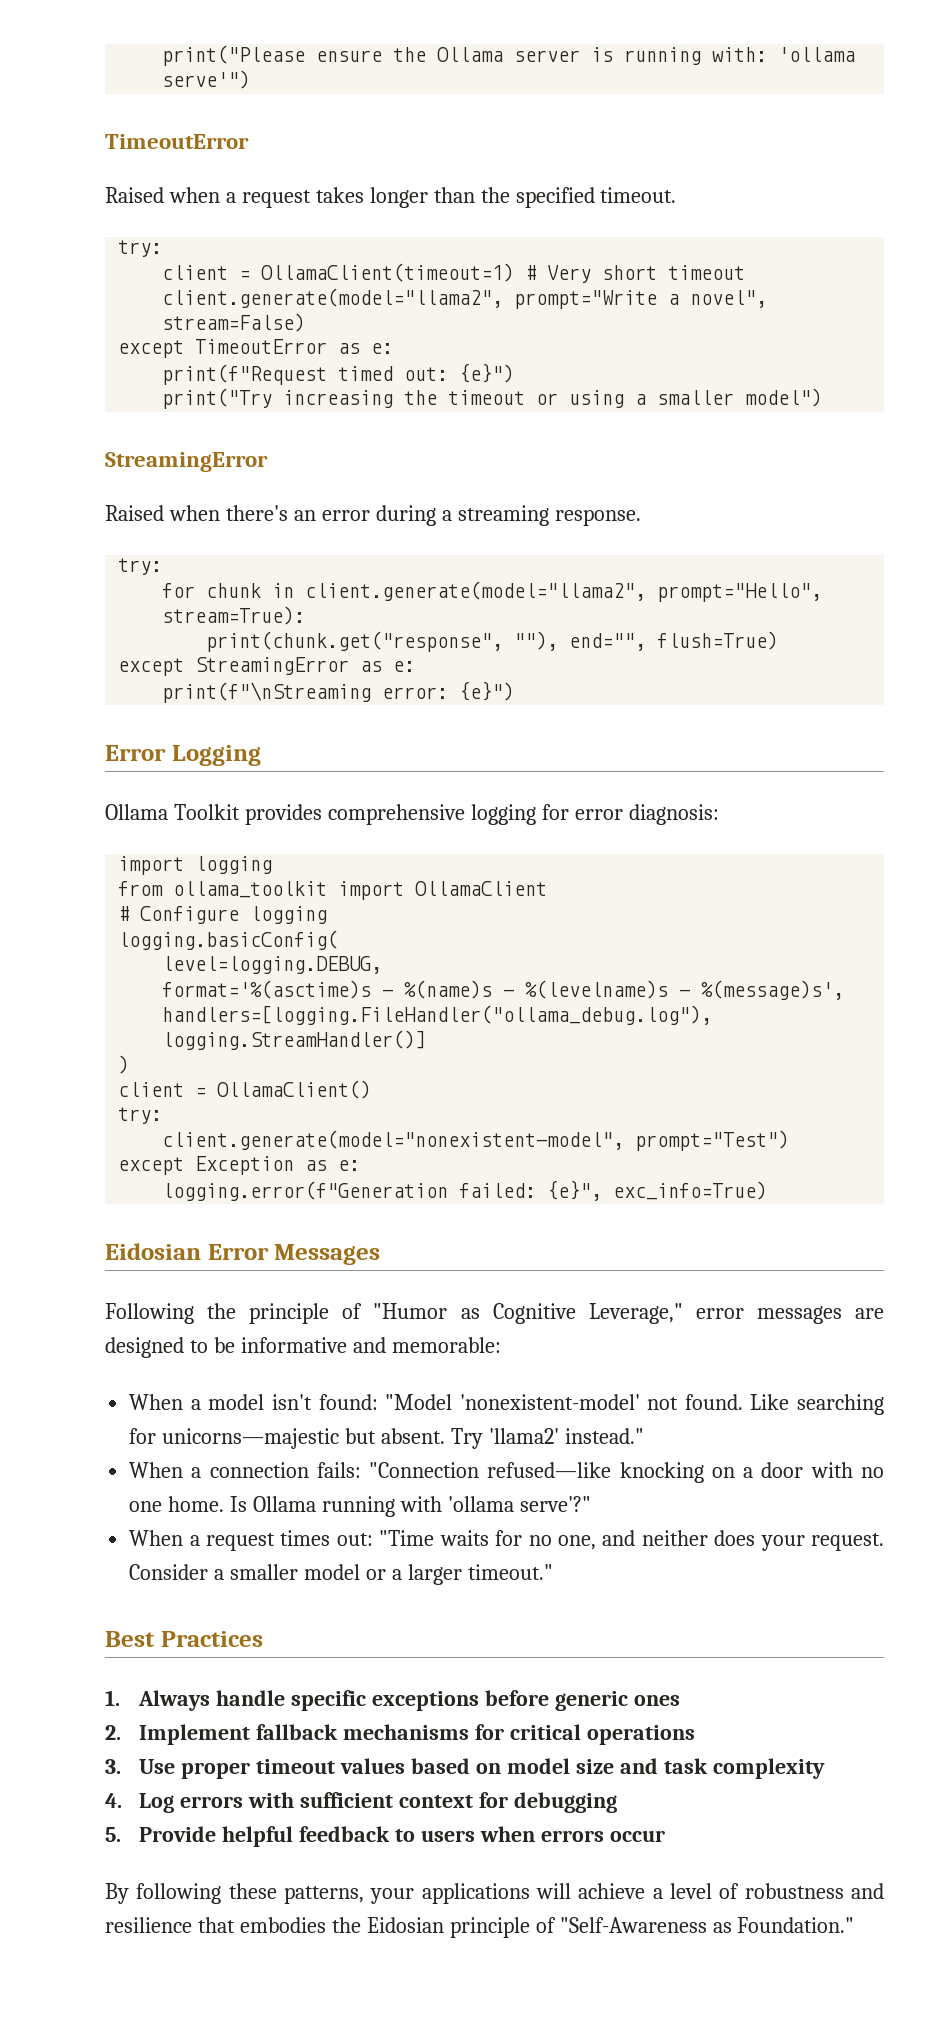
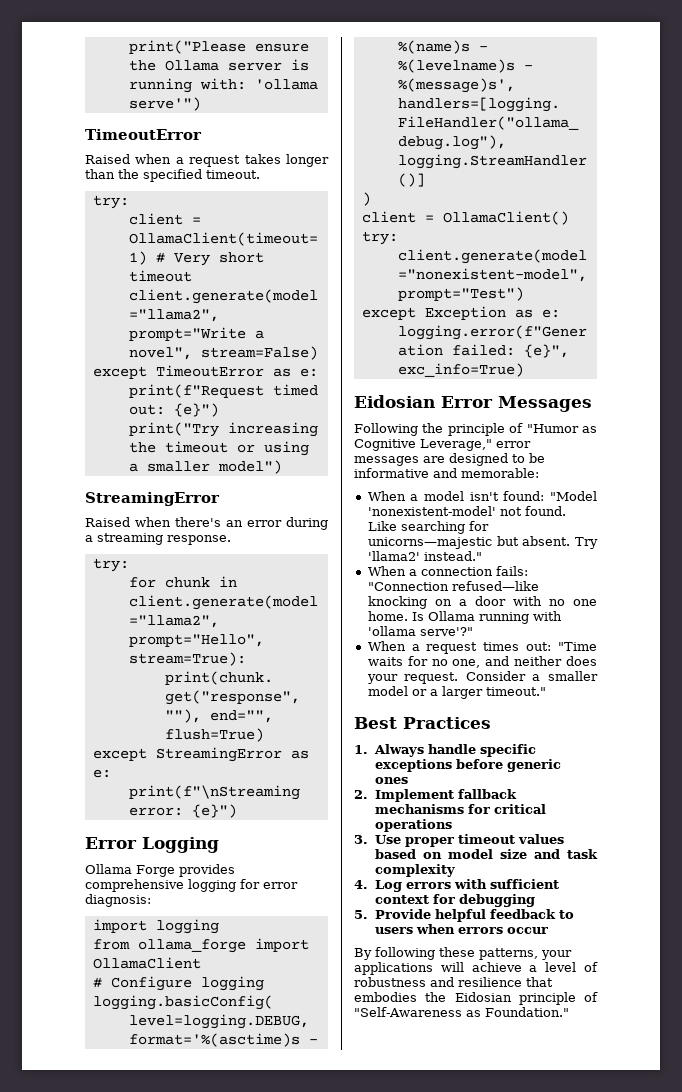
- Ollama Toolkit provides comprehensive logging for error diagnosis:
+ Ollama Forge provides comprehensive logging for error diagnosis:
- from ollama_toolkit import OllamaClient
+ from ollama_forge import OllamaClient

